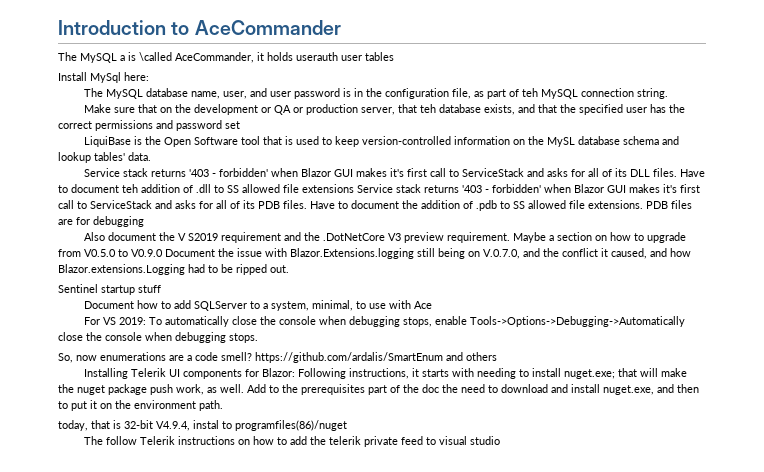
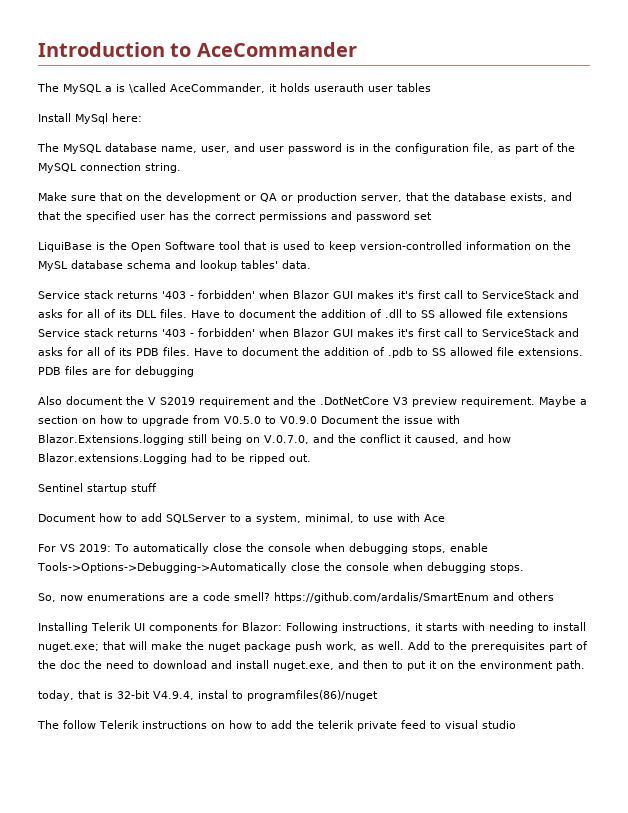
- The MySQL database name, user, and user password is in the configuration file, as part of teh MySQL connection string.
+ The MySQL database name, user, and user password is in the configuration file, as part of the MySQL connection string.
- Make sure that on the development or QA or production server, that teh database exists, and that the specified user has the correct permissions and password set
+ Make sure that on the development or QA or production server, that the database exists, and that the specified user has the correct permissions and password set
- Have to document teh addition of .dll to SS allowed file extensions Service stack returns '403 - forbidden' when Blazor GUI makes it's first call to ServiceStack and asks for all of its PDB files.
+ Have to document the addition of .dll to SS allowed file extensions Service stack returns '403 - forbidden' when Blazor GUI makes it's first call to ServiceStack and asks for all of its PDB files.

